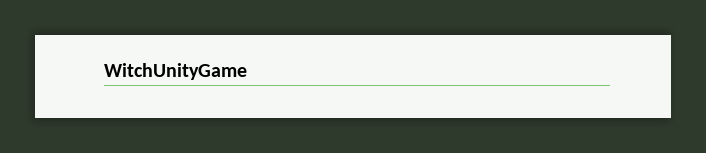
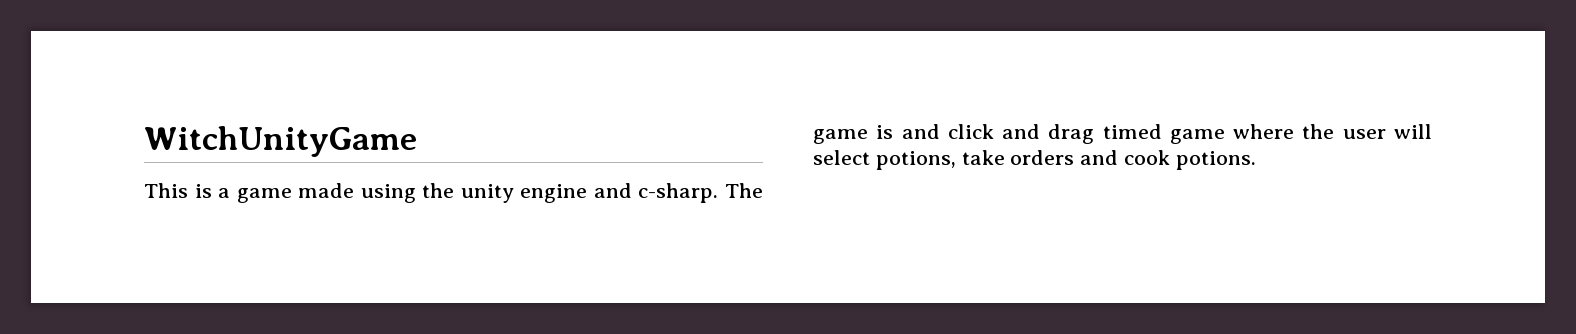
+ This is a game made using the unity engine and c-sharp. The game is and click and drag timed game where the user will select potions, take orders and cook potions.

